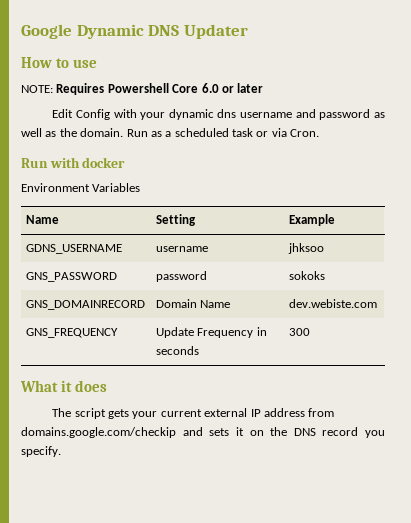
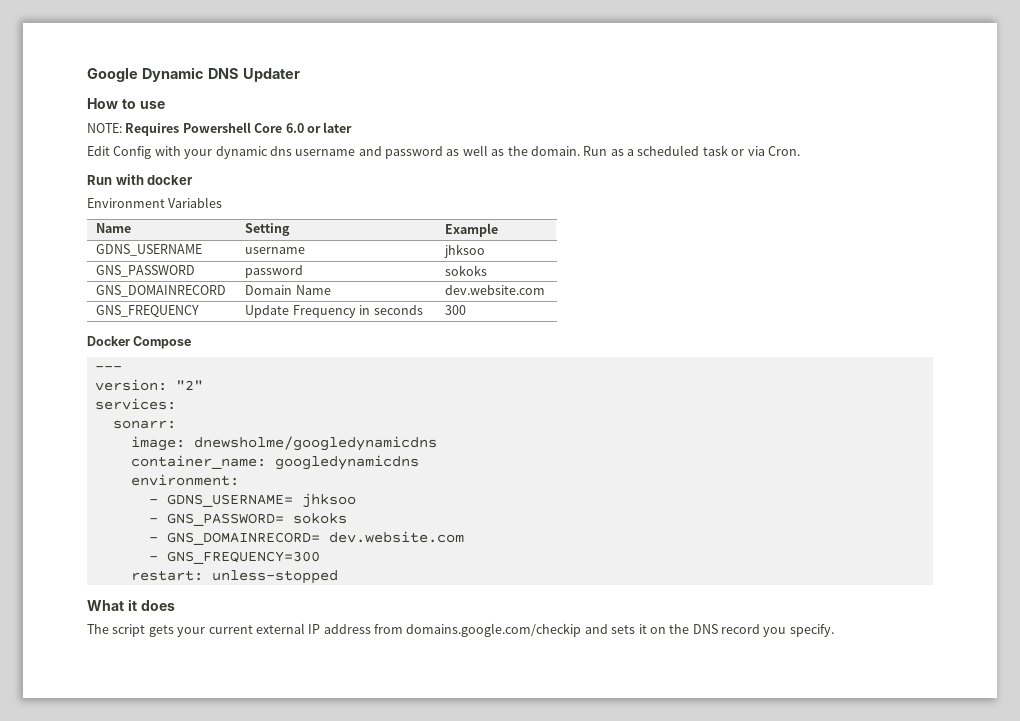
- GNS_DOMAINRECORD | Domain Name | dev.webiste.com
+ GNS_DOMAINRECORD | Domain Name | dev.website.com
+ Docker Compose
+ ---
+ version: "2"
+ services:
+ sonarr:
+ image: dnewsholme/googledynamicdns
+ container_name: googledynamicdns
+ environment:
+ - GDNS_USERNAME= jhksoo
+ - GNS_PASSWORD= sokoks
+ - GNS_DOMAINRECORD= dev.website.com
+ - GNS_FREQUENCY=300
+ restart: unless-stopped

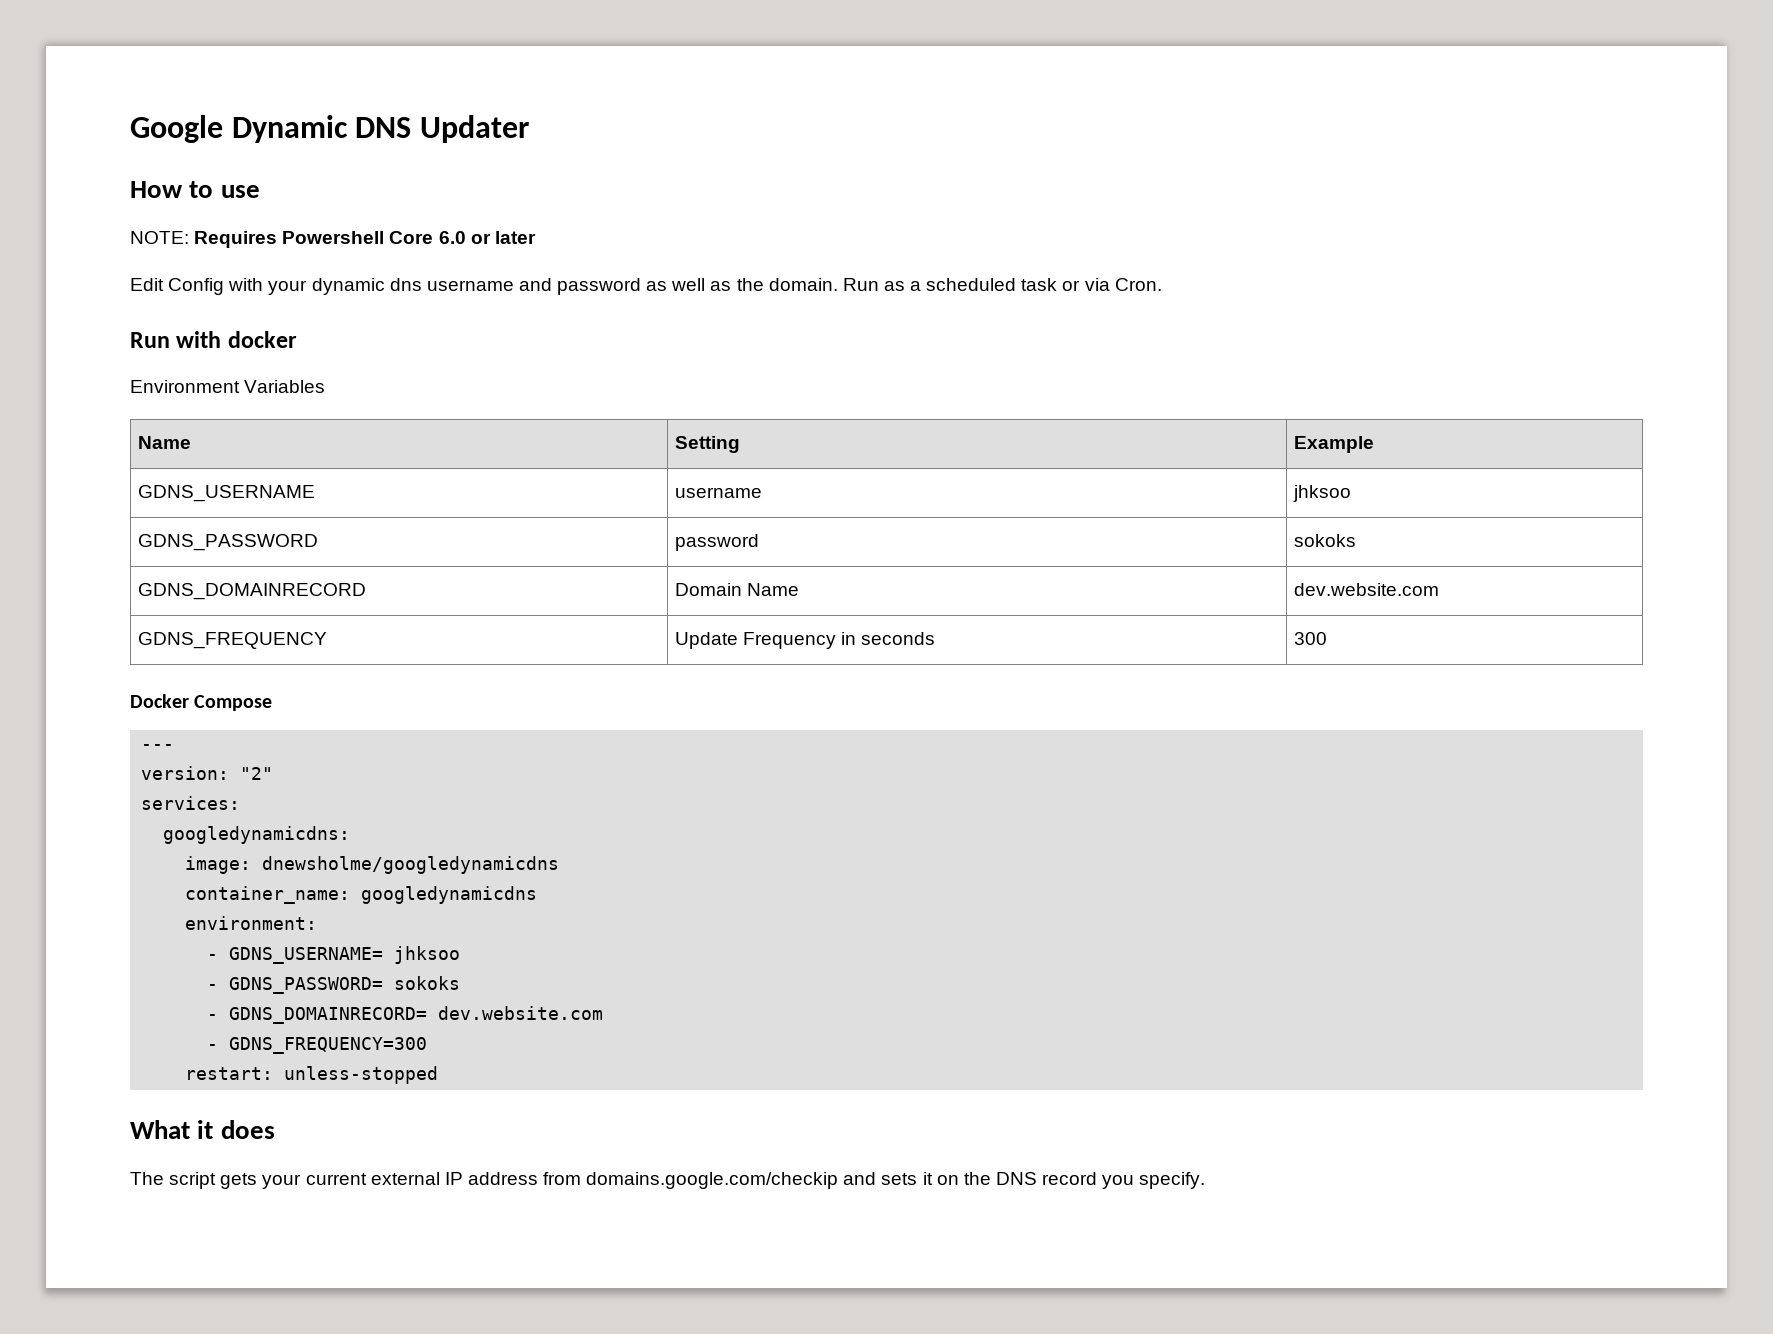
- GNS_PASSWORD | password | sokoks
+ GDNS_PASSWORD | password | sokoks
- GNS_DOMAINRECORD | Domain Name | dev.website.com
+ GDNS_DOMAINRECORD | Domain Name | dev.website.com
- GNS_FREQUENCY | Update Frequency in seconds | 300
+ GDNS_FREQUENCY | Update Frequency in seconds | 300
- sonarr:
+ googledynamicdns:
- - GNS_PASSWORD= sokoks
+ - GDNS_PASSWORD= sokoks
- - GNS_DOMAINRECORD= dev.website.com
+ - GDNS_DOMAINRECORD= dev.website.com
- - GNS_FREQUENCY=300
+ - GDNS_FREQUENCY=300

